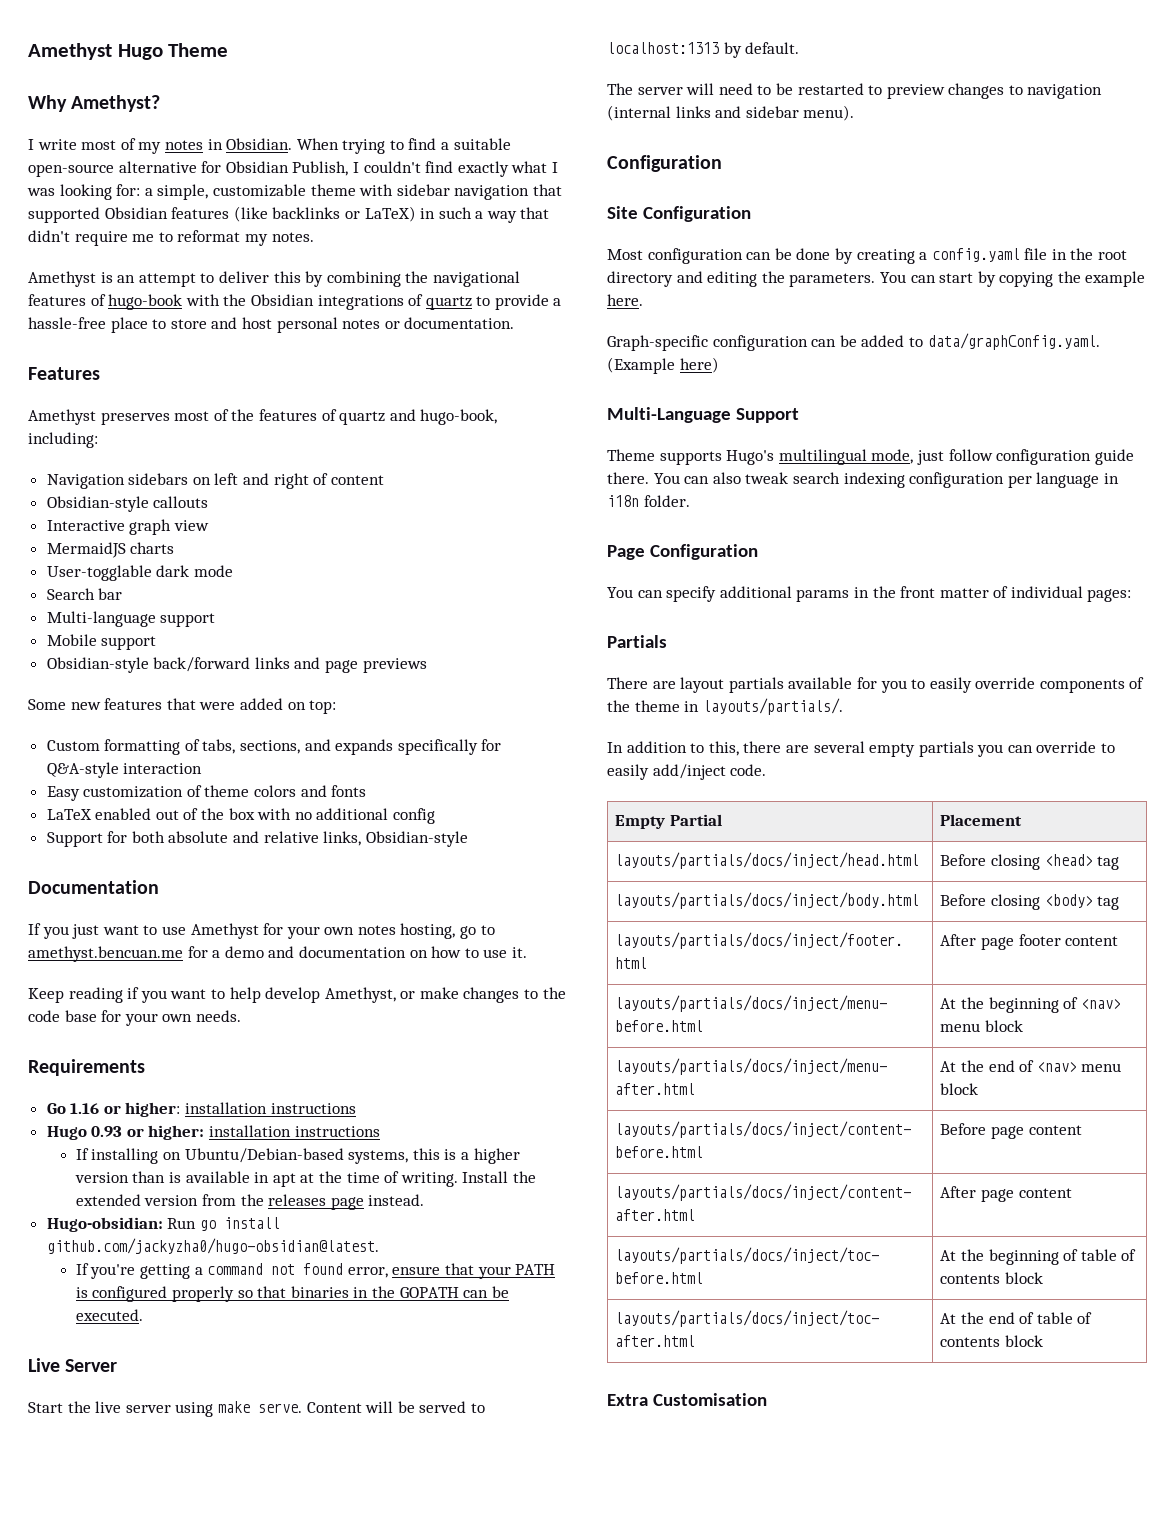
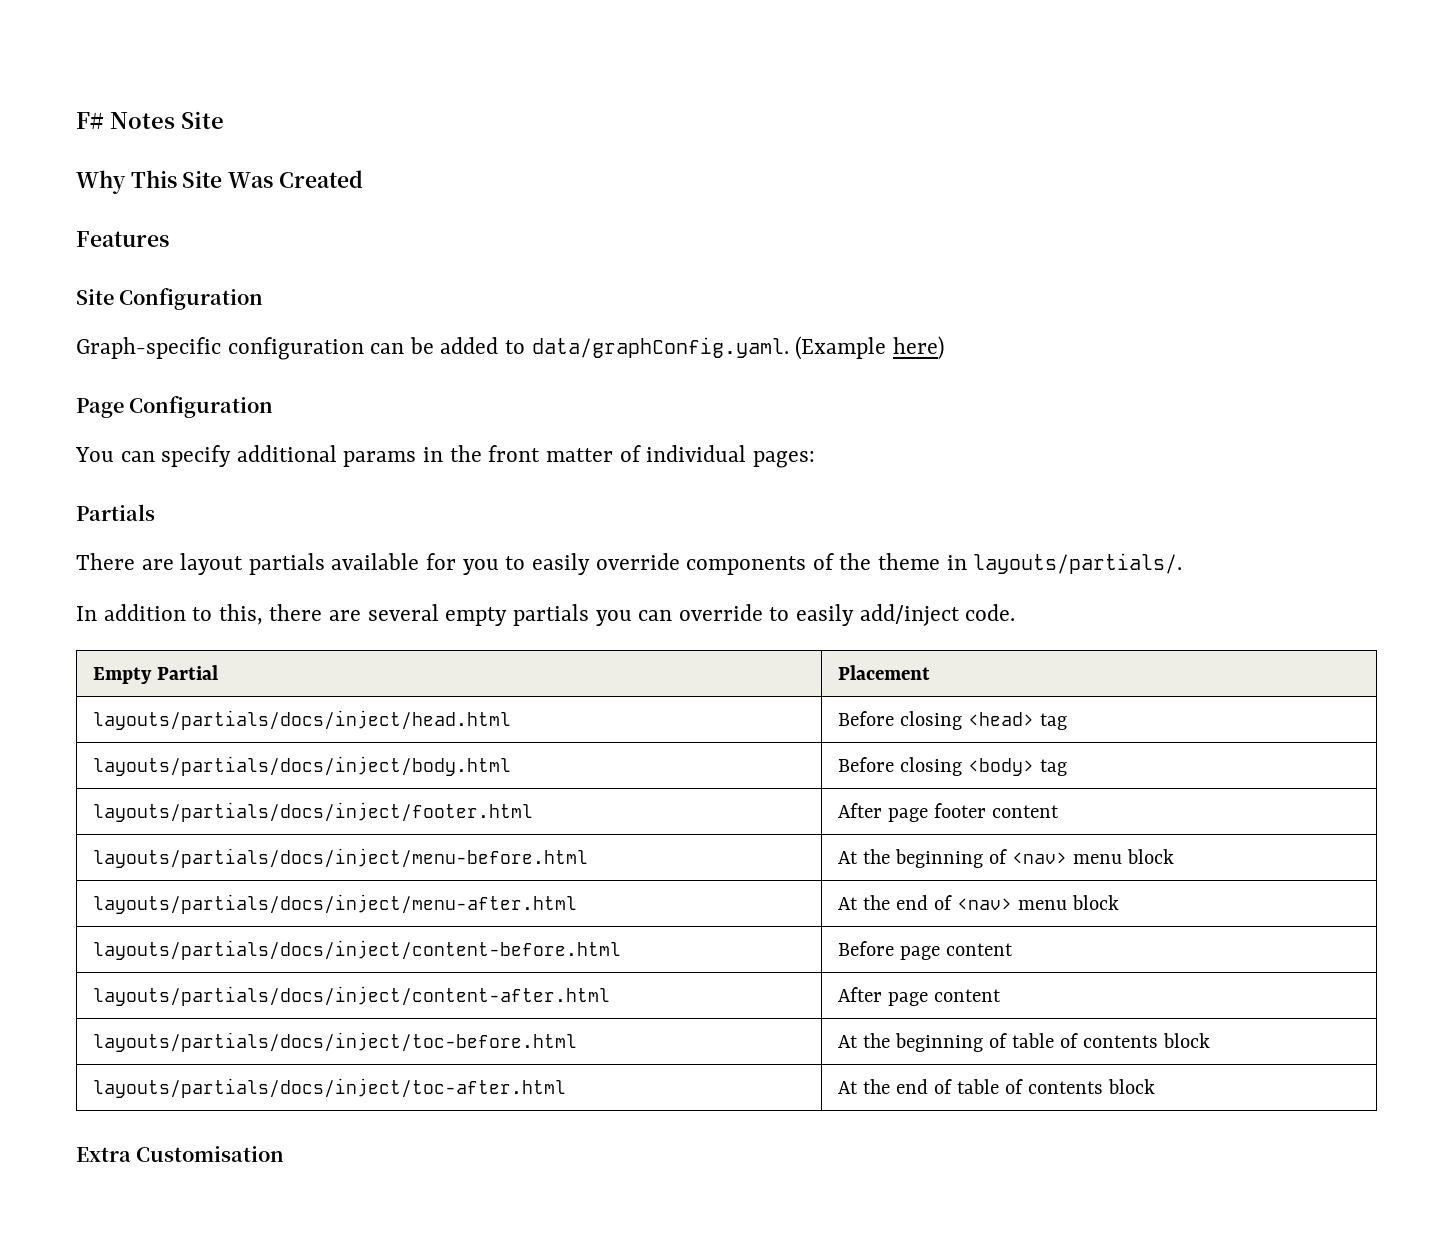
- Amethyst Hugo Theme
- Why Amethyst?
- I write most of my notes in Obsidian. When trying to find a suitable open-source alternative for Obsidian Publish, I couldn't find exactly what I was looking for: a simple, customizable theme with sidebar navigation that supported Obsidian features (like backlinks or LaTeX) in such a way that didn't require me to reformat my notes.
- Amethyst is an attempt to deliver this by combining the navigational features of hugo-book with the Obsidian integrations of quartz to provide a hassle-free place to store and host personal notes or documentation.
+ F# Notes Site
+ Why This Site Was Created
  Features
- Amethyst preserves most of the features of quartz and hugo-book, including:
- Navigation sidebars on left and right of content
- Obsidian-style callouts
- Interactive graph view
- MermaidJS charts
- User-togglable dark mode
- Search bar
- Multi-language support
- Mobile support
- Obsidian-style back/forward links and page previews
- Some new features that were added on top:
- Custom formatting of tabs, sections, and expands specifically for Q&A-style interaction
- Easy customization of theme colors and fonts
- LaTeX enabled out of the box with no additional config
- Support for both absolute and relative links, Obsidian-style
- Documentation
- If you just want to use Amethyst for your own notes hosting, go to amethyst.bencuan.me for a demo and documentation on how to use it.
- Keep reading if you want to help develop Amethyst, or make changes to the code base for your own needs.
- Requirements
- Go 1.16 or higher: installation instructions
- Hugo 0.93 or higher: installation instructions
- If installing on Ubuntu/Debian-based systems, this is a higher version than is available in apt at the time of writing. Install the extended version from the releases page instead.
- Hugo-obsidian: Run go install github.com/jackyzha0/hugo-obsidian@latest.
- If you're getting a command not found error, ensure that your PATH is configured properly so that binaries in the GOPATH can be executed.
- Live Server
- Start the live server using make serve. Content will be served to localhost:1313 by default.
- The server will need to be restarted to preview changes to navigation (internal links and sidebar menu).
- Configuration
  Site Configuration
- Most configuration can be done by creating a config.yaml file in the root directory and editing the parameters. You can start by copying the example here.
- Multi-Language Support
- Theme supports Hugo's multilingual mode, just follow configuration guide there. You can also tweak search indexing configuration per language in i18n folder.

